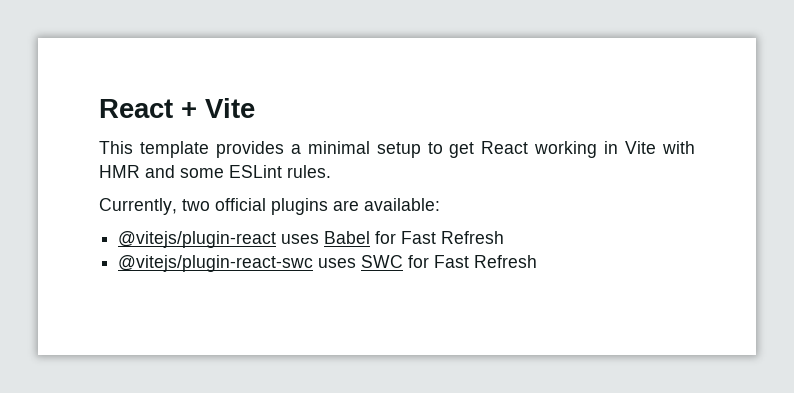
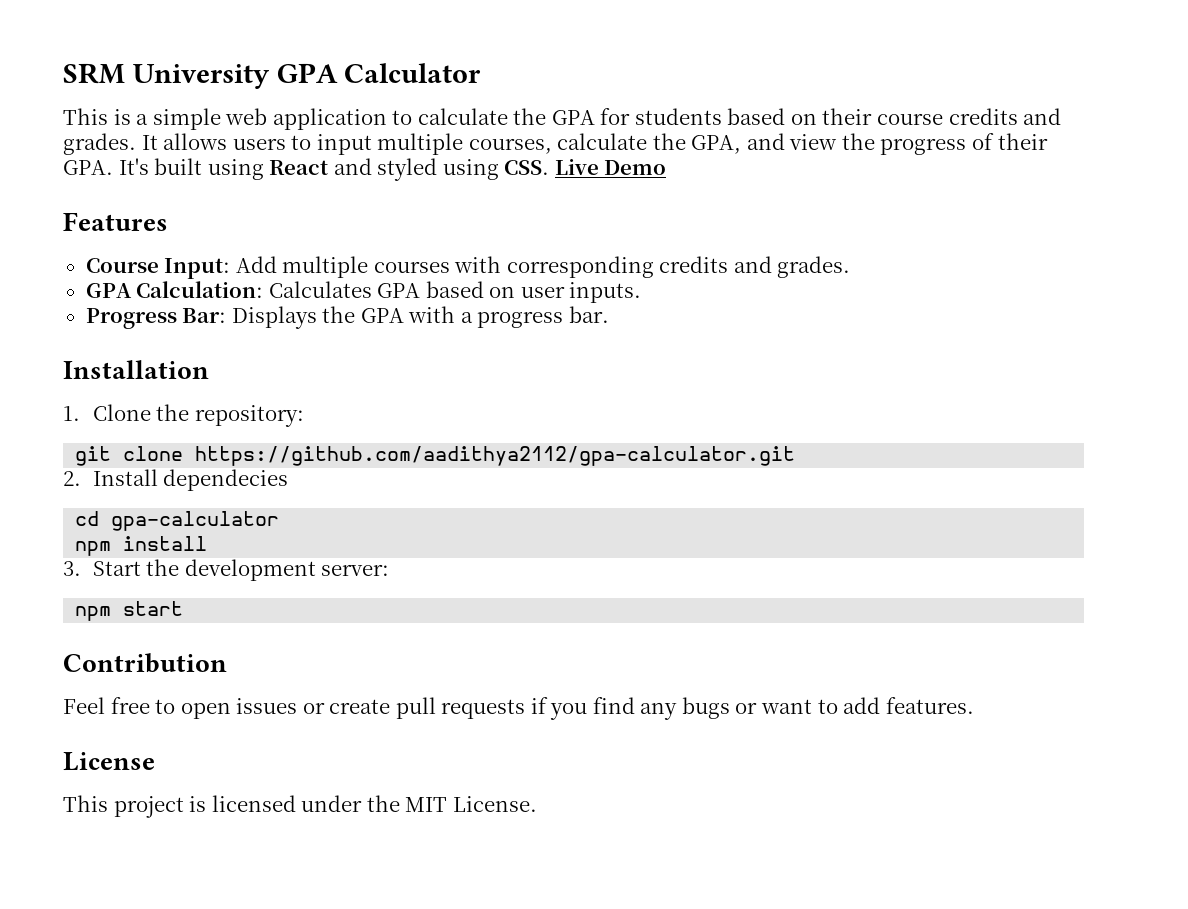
- React + Vite
- This template provides a minimal setup to get React working in Vite with HMR and some ESLint rules.
- Currently, two official plugins are available:
- @vitejs/plugin-react uses Babel for Fast Refresh
- @vitejs/plugin-react-swc uses SWC for Fast Refresh
+ SRM University GPA Calculator
+ This is a simple web application to calculate the GPA for students based on their course credits and grades. It allows users to input multiple courses, calculate the GPA, and view the progress of their GPA. It's built using React and styled using CSS. Live Demo
+ Features
+ Course Input: Add multiple courses with corresponding credits and grades.
+ GPA Calculation: Calculates GPA based on user inputs.
+ Progress Bar: Displays the GPA with a progress bar.
+ Installation
+ 1. Clone the repository:
+ git clone https://github.com/aadithya2112/gpa-calculator.git
+ 2. Install dependecies
+ cd gpa-calculator
+ npm install
+ 3. Start the development server:
+ npm start
+ Contribution
+ Feel free to open issues or create pull requests if you find any bugs or want to add features.
+ License
+ This project is licensed under the MIT License.

